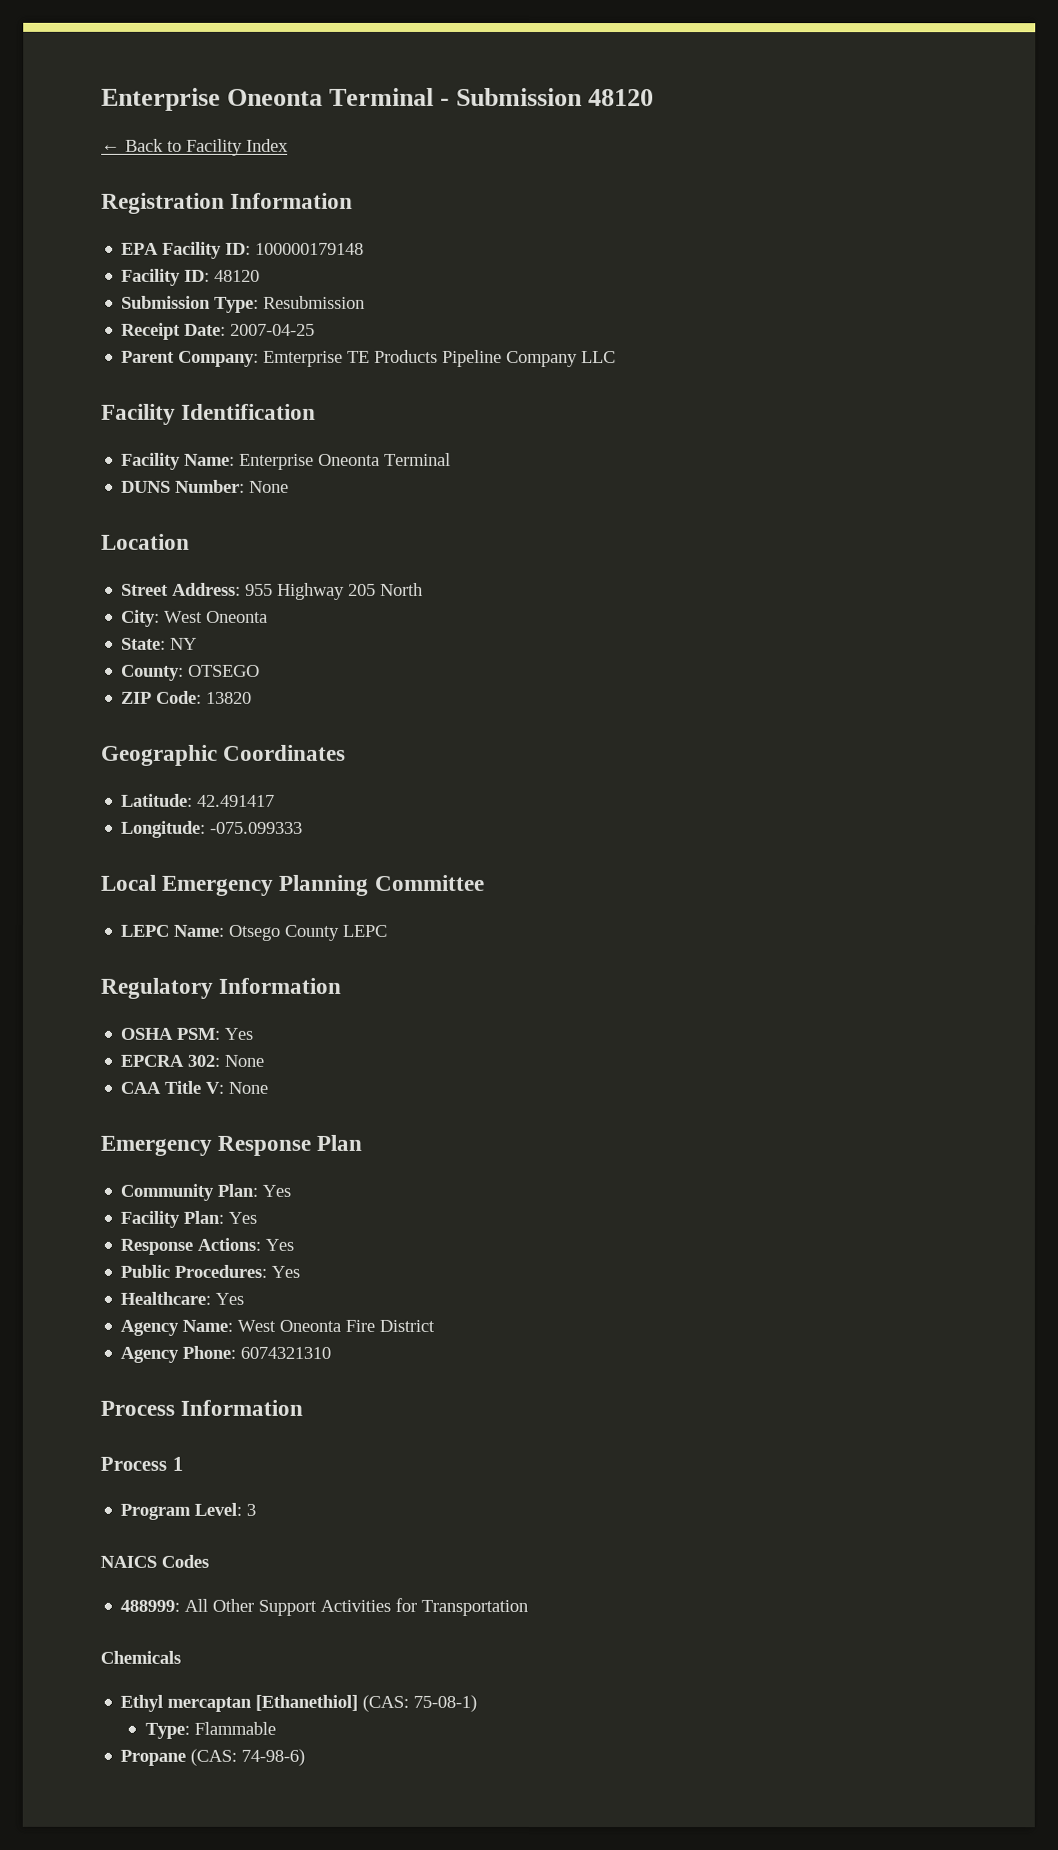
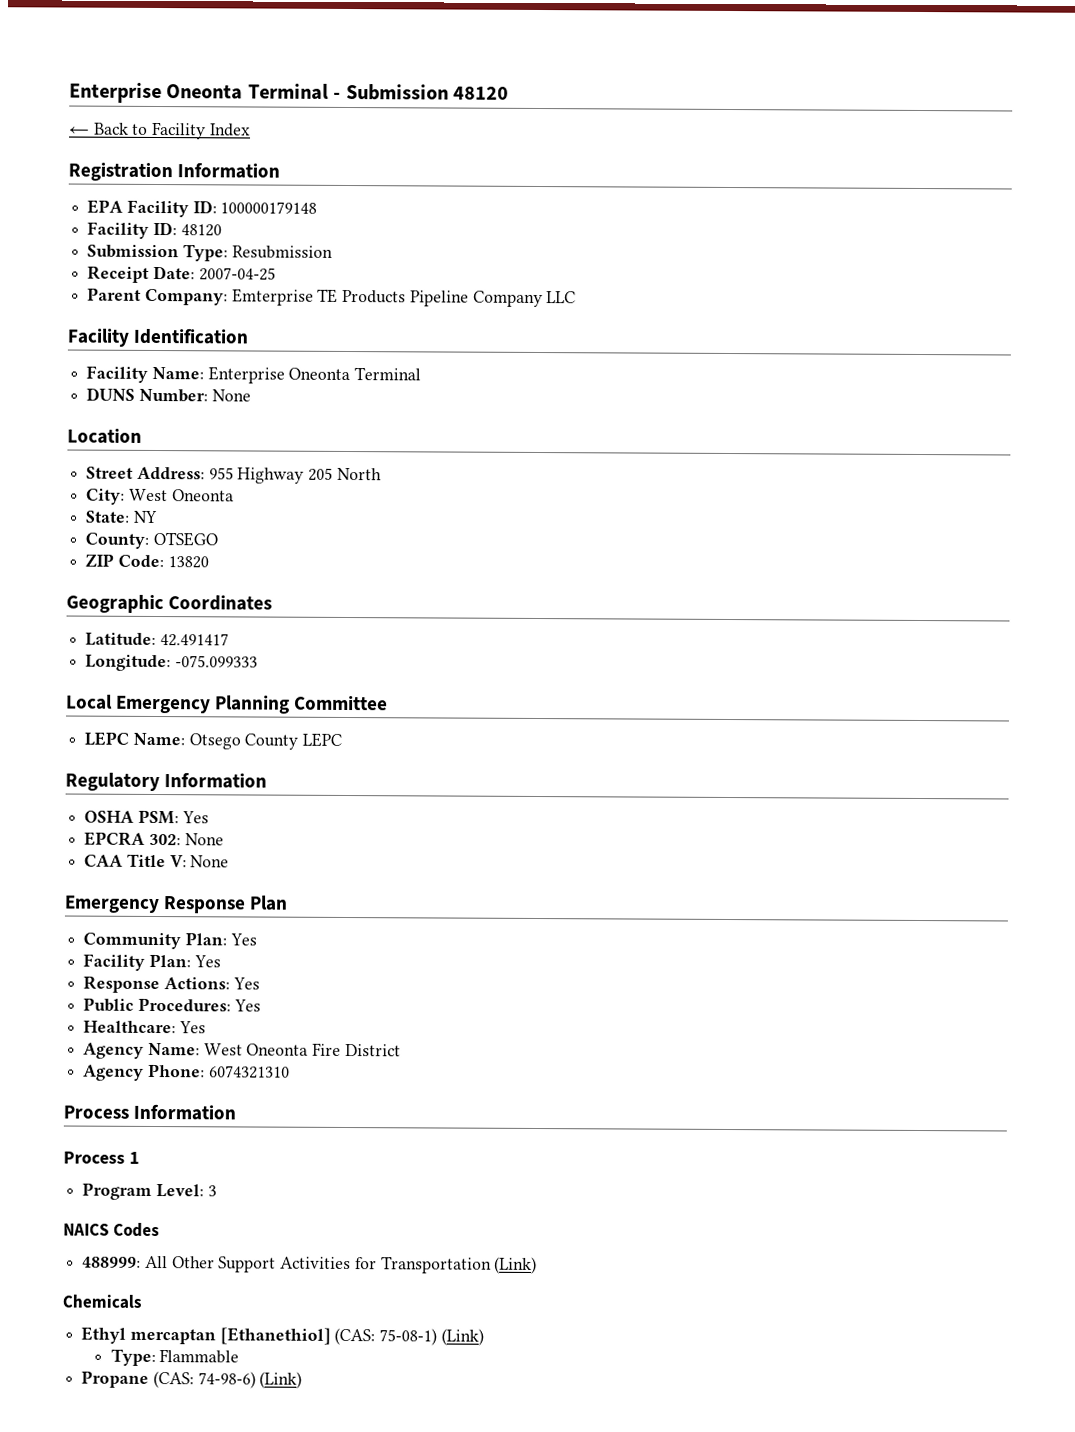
- 488999: All Other Support Activities for Transportation
+ 488999: All Other Support Activities for Transportation (Link)
- Ethyl mercaptan [Ethanethiol] (CAS: 75-08-1)
+ Ethyl mercaptan [Ethanethiol] (CAS: 75-08-1) (Link)
- Propane (CAS: 74-98-6)
+ Propane (CAS: 74-98-6) (Link)

